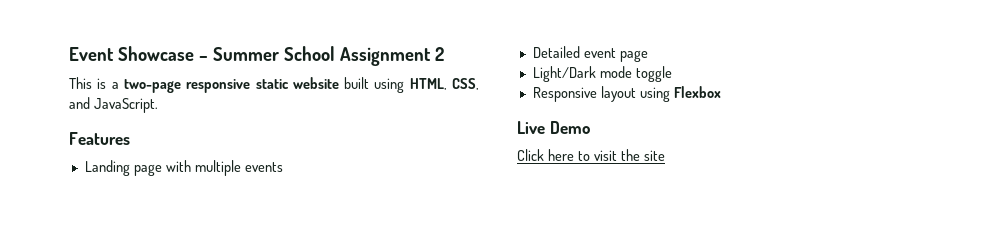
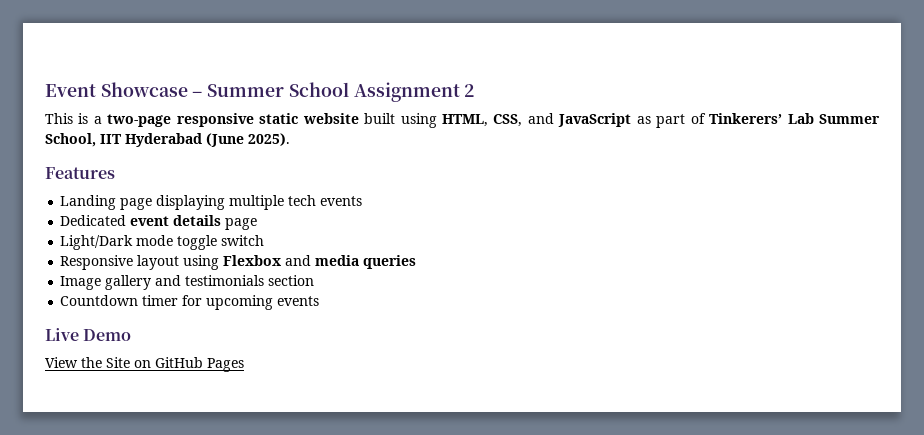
- This is a two-page responsive static website built using HTML, CSS, and JavaScript.
+ This is a two-page responsive static website built using HTML, CSS, and JavaScript as part of Tinkerers’ Lab Summer School, IIT Hyderabad (June 2025).
  Features
- Landing page with multiple events
- Detailed event page
+ Landing page displaying multiple tech events
+ Dedicated event details page
- Light/Dark mode toggle
+ Light/Dark mode toggle switch
- Responsive layout using Flexbox
+ Responsive layout using Flexbox and media queries
+ Image gallery and testimonials section
+ Countdown timer for upcoming events
  Live Demo
- Click here to visit the site
+ View the Site on GitHub Pages

